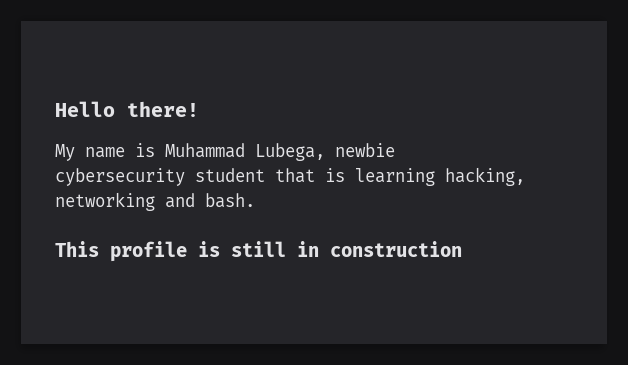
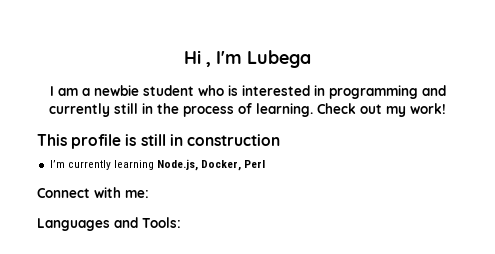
- Hello there!
- My name is Muhammad Lubega, newbie cybersecurity student that is learning hacking, networking and bash.
+ Hi , I'm Lubega
+ I am a newbie student who is interested in programming and currently still in the process of learning. Check out my work!
+ I’m currently learning Node.js, Docker, Perl
+ Connect with me:
+ Languages and Tools:

